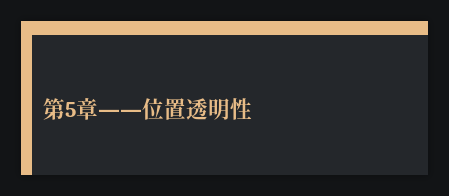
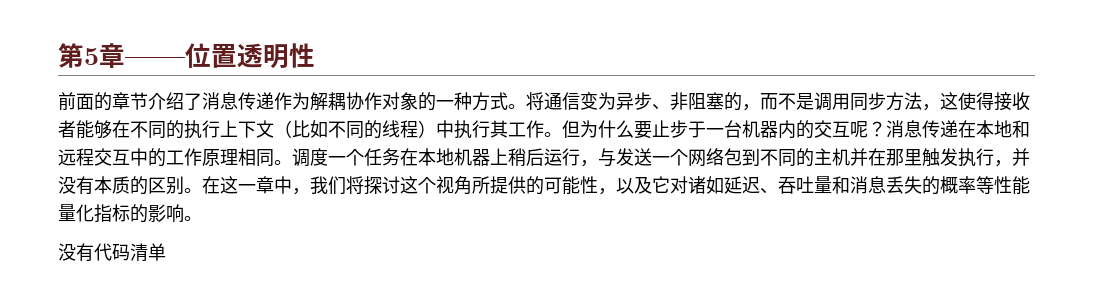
+ 前面的章节介绍了消息传递作为解耦协作对象的一种方式。将通信变为异步、非阻塞的，而不是调用同步方法，这使得接收者能够在不同的执行上下文（比如不同的线程）中执行其工作。但为什么要止步于一台机器内的交互呢？消息传递在本地和远程交互中的工作原理相同。调度一个任务在本地机器上稍后运行，与发送一个网络包到不同的主机并在那里触发执行，并没有本质的区别。在这一章中，我们将探讨这个视角所提供的可能性，以及它对诸如延迟、吞吐量和消息丢失的概率等性能量化指标的影响。
+ 没有代码清单

